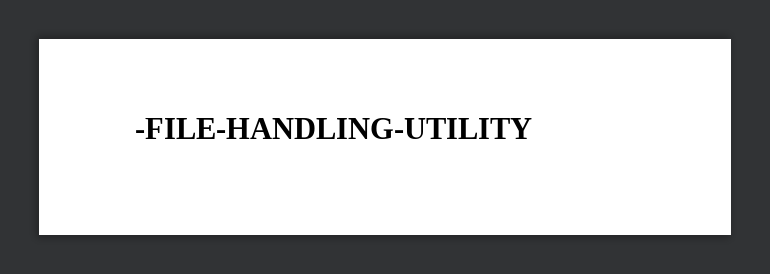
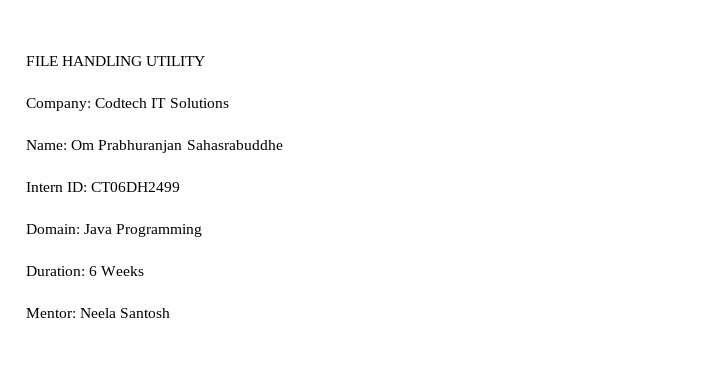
- -FILE-HANDLING-UTILITY
+ FILE HANDLING UTILITY
+ Company: Codtech IT Solutions
+ Name: Om Prabhuranjan Sahasrabuddhe
+ Intern ID: CT06DH2499
+ Domain: Java Programming
+ Duration: 6 Weeks
+ Mentor: Neela Santosh

